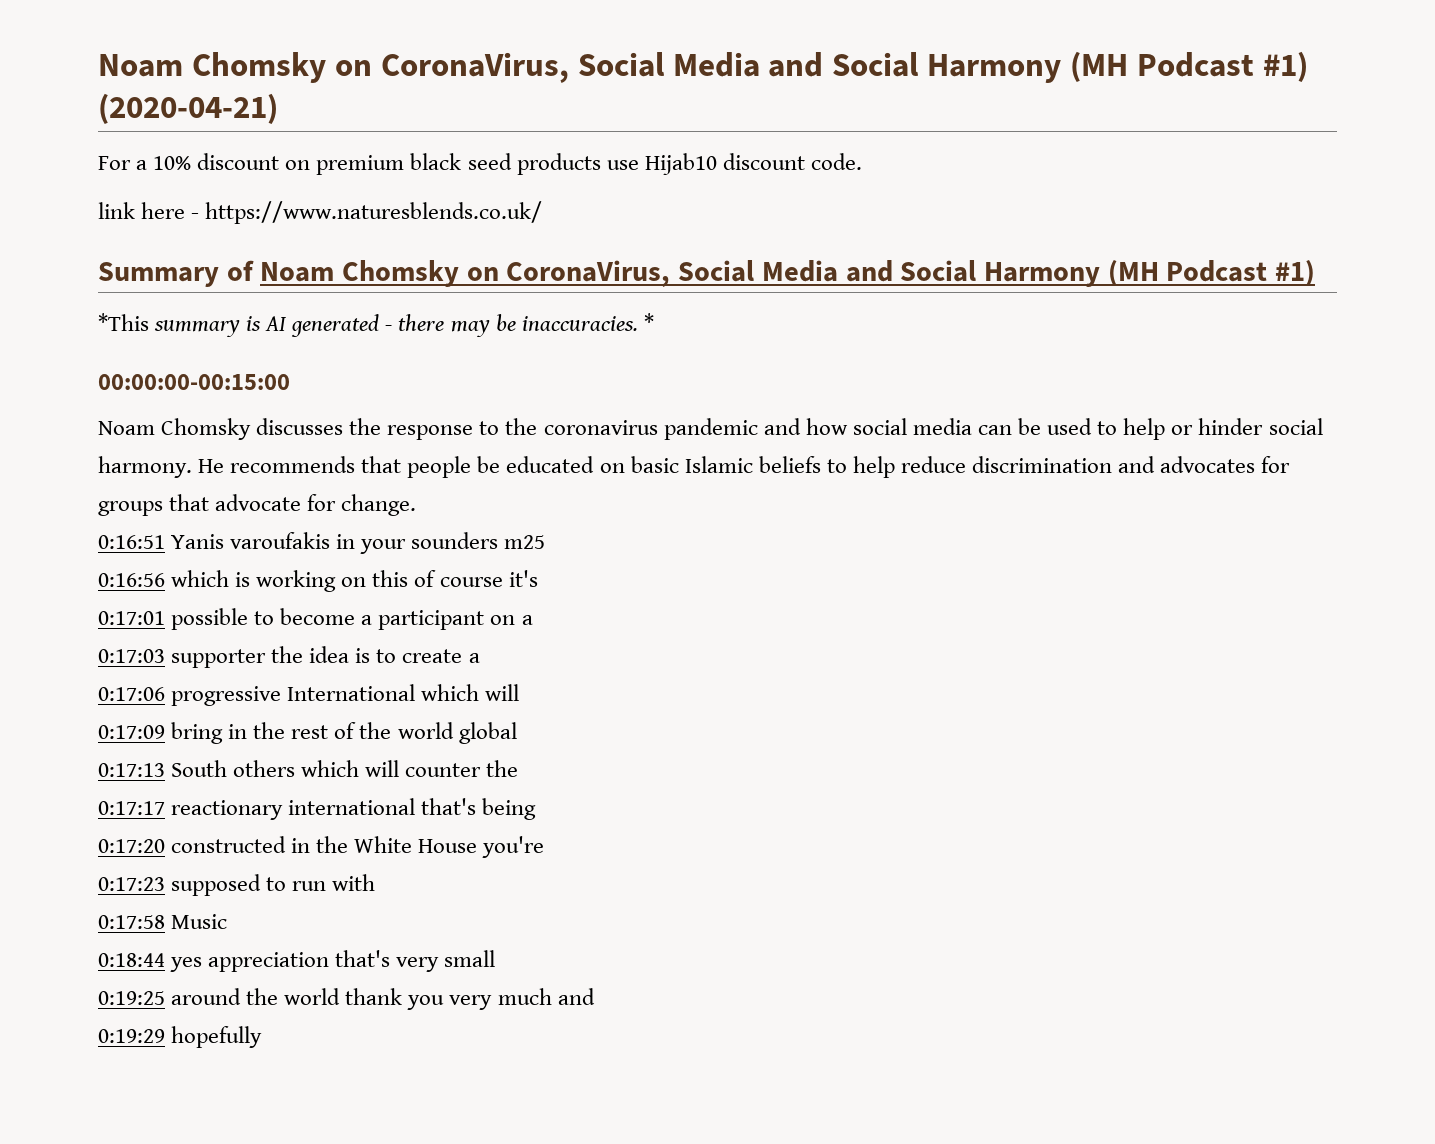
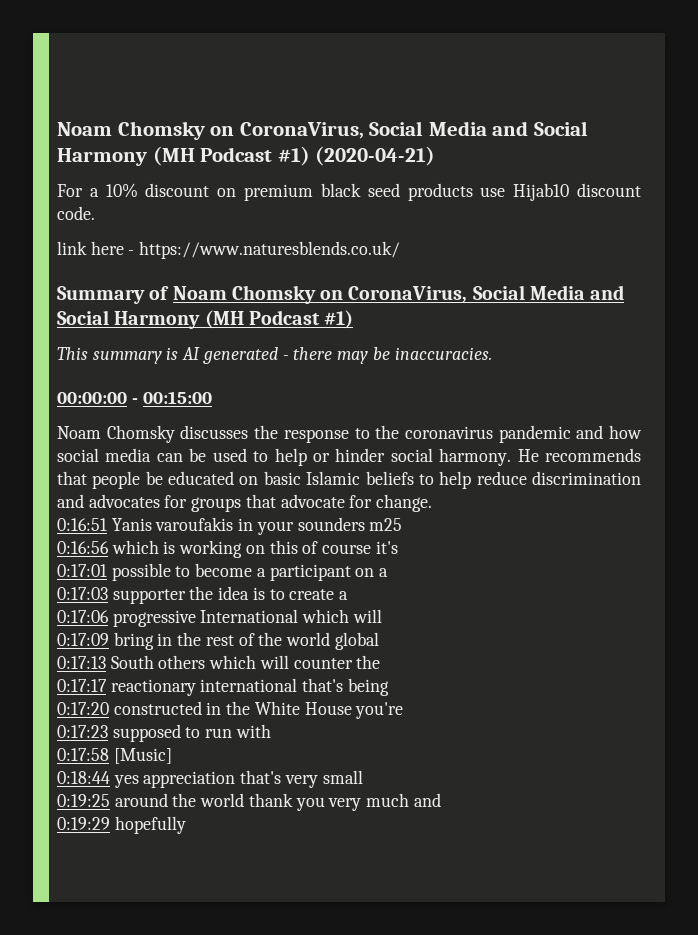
- *This summary is AI generated - there may be inaccuracies. *
- 00:00:00-00:15:00
+ This summary is AI generated - there may be inaccuracies.
+ 00:00:00 - 00:15:00
- 0:17:58 Music
+ 0:17:58 [Music]

